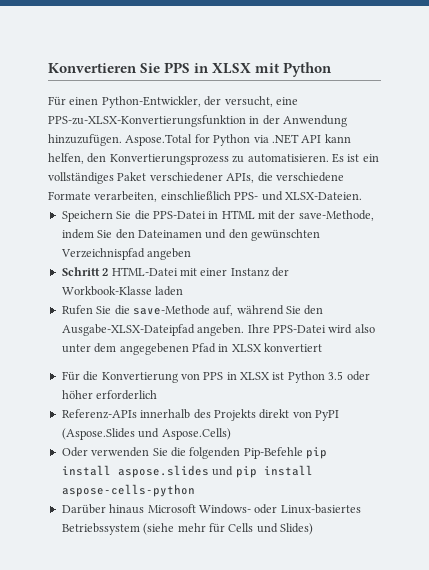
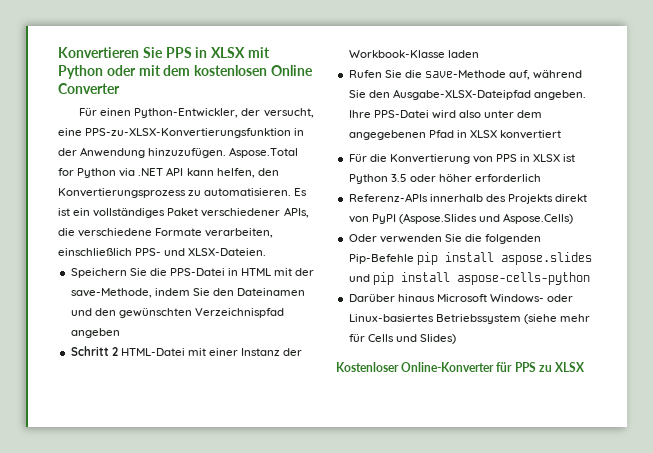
- Konvertieren Sie PPS in XLSX mit Python
+ Konvertieren Sie PPS in XLSX mit Python oder mit dem kostenlosen Online Converter
+ Kostenloser Online-Konverter für PPS zu XLSX

